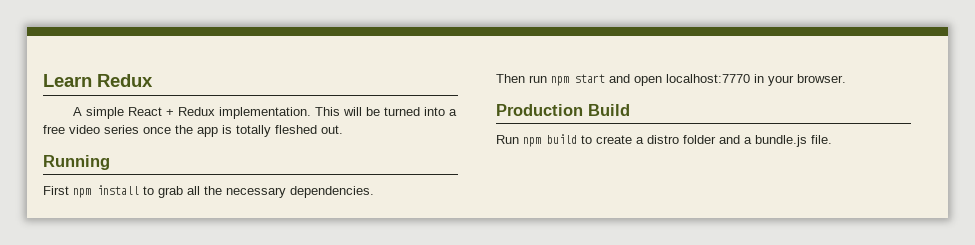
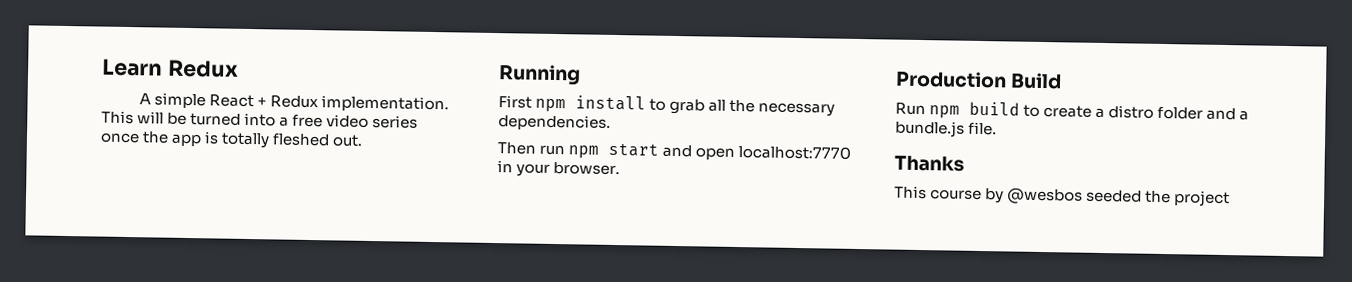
+ Thanks
+ This course by @wesbos seeded the project

